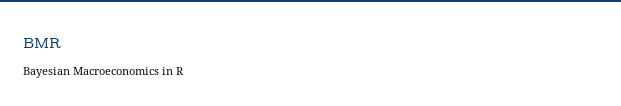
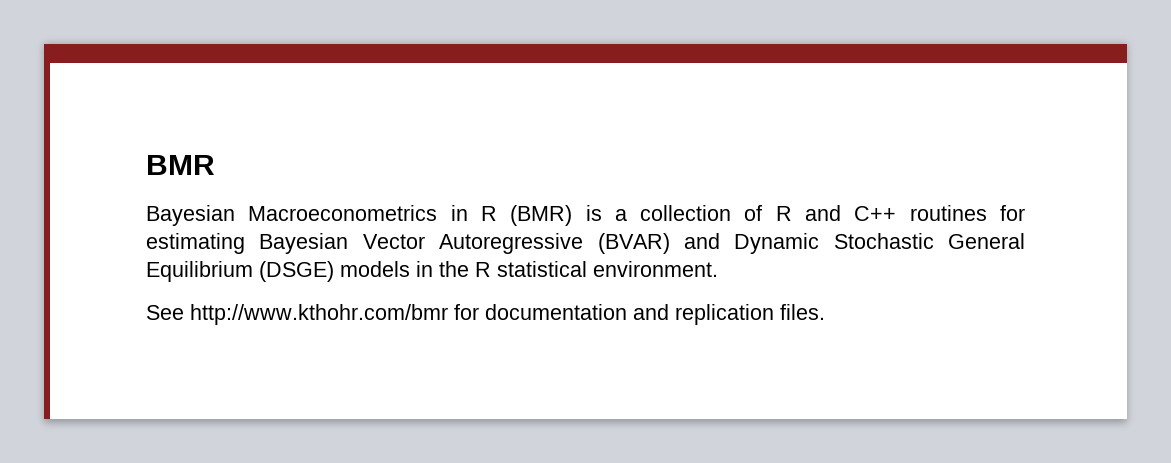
- Bayesian Macroeconomics in R
+ Bayesian Macroeconometrics in R (BMR) is a collection of R and C++ routines for estimating Bayesian Vector Autoregressive (BVAR) and Dynamic Stochastic General Equilibrium (DSGE) models in the R statistical environment.
+ See http://www.kthohr.com/bmr for documentation and replication files.

